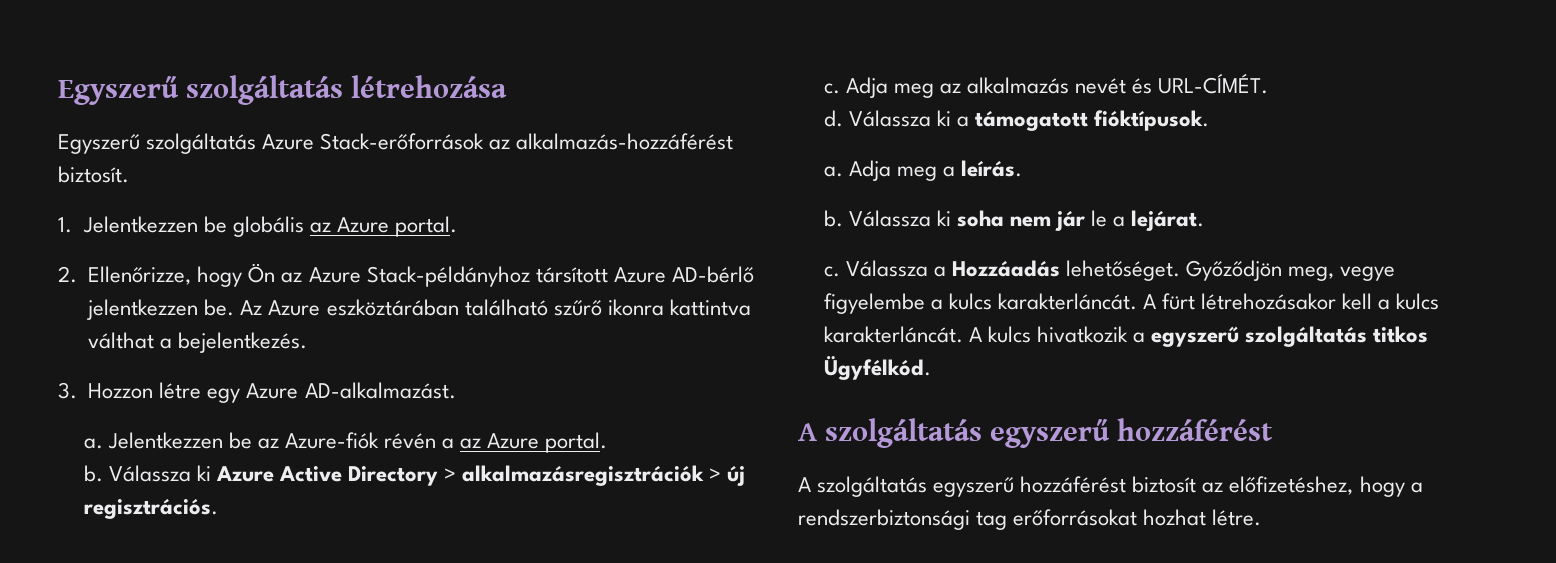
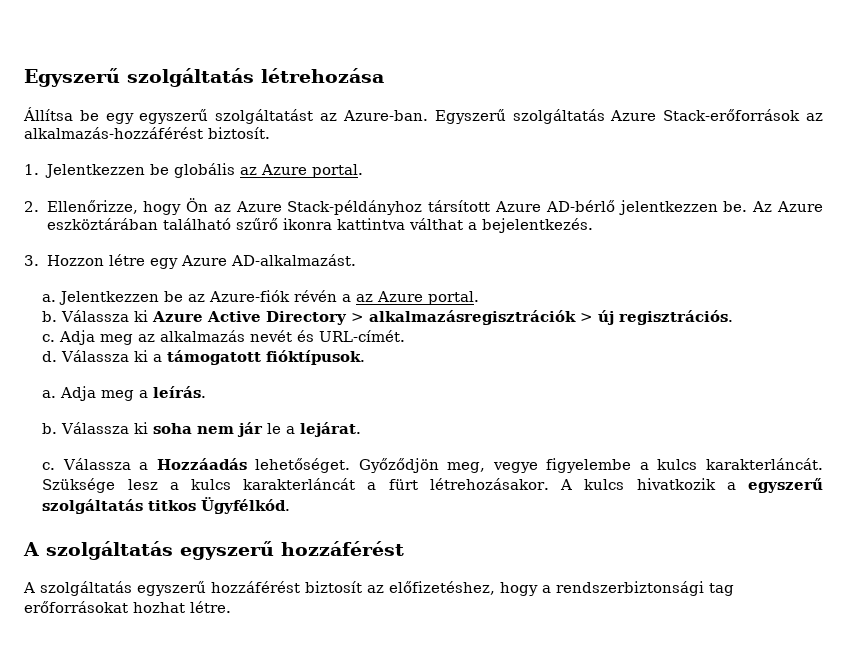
+ Állítsa be egy egyszerű szolgáltatást az Azure-ban.
- Adja meg az alkalmazás nevét és URL-CÍMÉT.
+ Adja meg az alkalmazás nevét és URL-címét.
- A fürt létrehozásakor kell a kulcs karakterláncát.
+ Szüksége lesz a kulcs karakterláncát a fürt létrehozásakor.

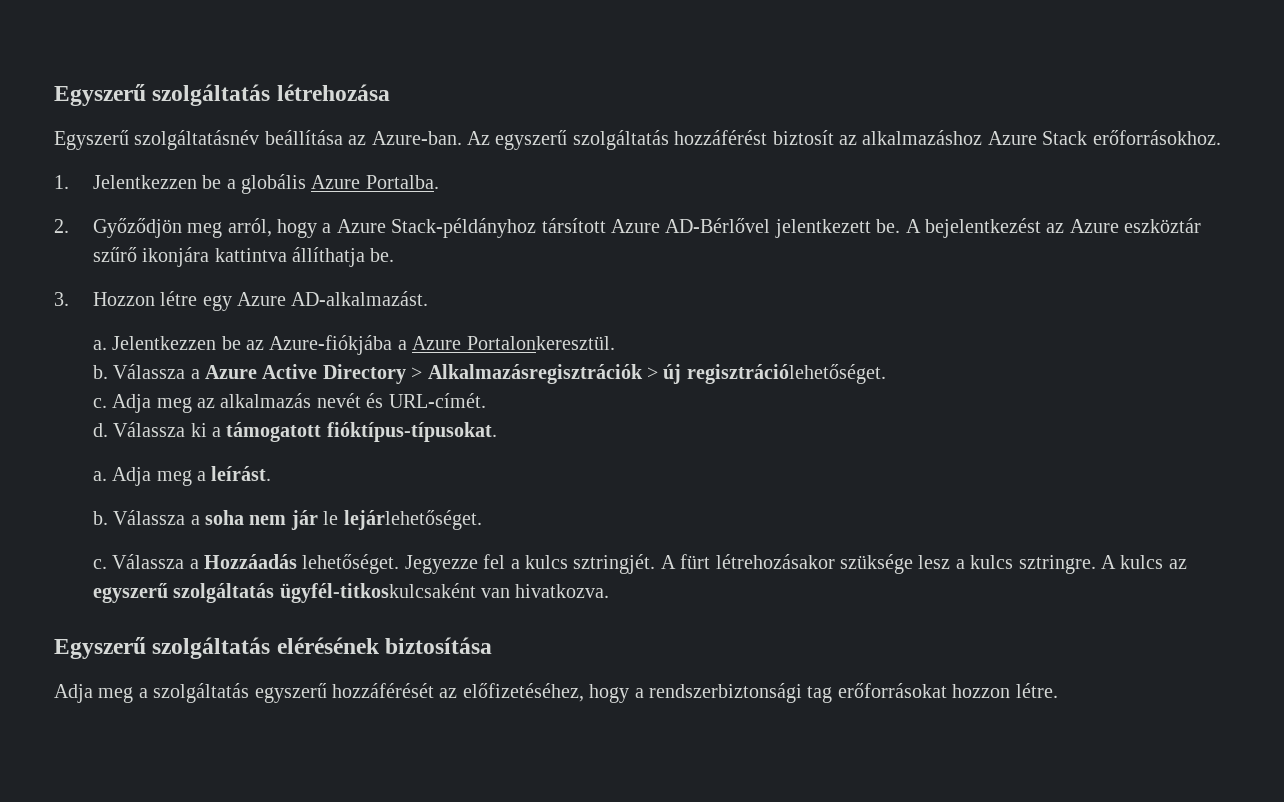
- Állítsa be egy egyszerű szolgáltatást az Azure-ban. Egyszerű szolgáltatás Azure Stack-erőforrások az alkalmazás-hozzáférést biztosít.
- 1. Jelentkezzen be globális az Azure portal.
- 2. Ellenőrizze, hogy Ön az Azure Stack-példányhoz társított Azure AD-bérlő jelentkezzen be. Az Azure eszköztárában található szűrő ikonra kattintva válthat a bejelentkezés.
+ Egyszerű szolgáltatásnév beállítása az Azure-ban. Az egyszerű szolgáltatás hozzáférést biztosít az alkalmazáshoz Azure Stack erőforrásokhoz.
+ 1. Jelentkezzen be a globális Azure Portalba.
+ 2. Győződjön meg arról, hogy a Azure Stack-példányhoz társított Azure AD-Bérlővel jelentkezett be. A bejelentkezést az Azure eszköztár szűrő ikonjára kattintva állíthatja be.
- Jelentkezzen be az Azure-fiók révén a az Azure portal.
- b. Válassza ki Azure Active Directory > alkalmazásregisztrációk > új regisztrációs.
+ Jelentkezzen be az Azure-fiókjába a Azure Portalonkeresztül.
+ b. Válassza a Azure Active Directory > Alkalmazásregisztrációk > új regisztrációlehetőséget.
- Válassza ki a támogatott fióktípusok.
+ Válassza ki a támogatott fióktípus-típusokat.
- Adja meg a leírás.
- b. Válassza ki soha nem jár le a lejárat.
+ Adja meg a leírást.
+ b. Válassza a soha nem jár le lejárlehetőséget.
- Győződjön meg, vegye figyelembe a kulcs karakterláncát. Szüksége lesz a kulcs karakterláncát a fürt létrehozásakor. A kulcs hivatkozik a egyszerű szolgáltatás titkos Ügyfélkód.
- A szolgáltatás egyszerű hozzáférést
- A szolgáltatás egyszerű hozzáférést biztosít az előfizetéshez, hogy a rendszerbiztonsági tag erőforrásokat hozhat létre.
+ Jegyezze fel a kulcs sztringjét. A fürt létrehozásakor szüksége lesz a kulcs sztringre. A kulcs az egyszerű szolgáltatás ügyfél-titkoskulcsaként van hivatkozva.
+ Egyszerű szolgáltatás elérésének biztosítása
+ Adja meg a szolgáltatás egyszerű hozzáférését az előfizetéséhez, hogy a rendszerbiztonsági tag erőforrásokat hozzon létre.

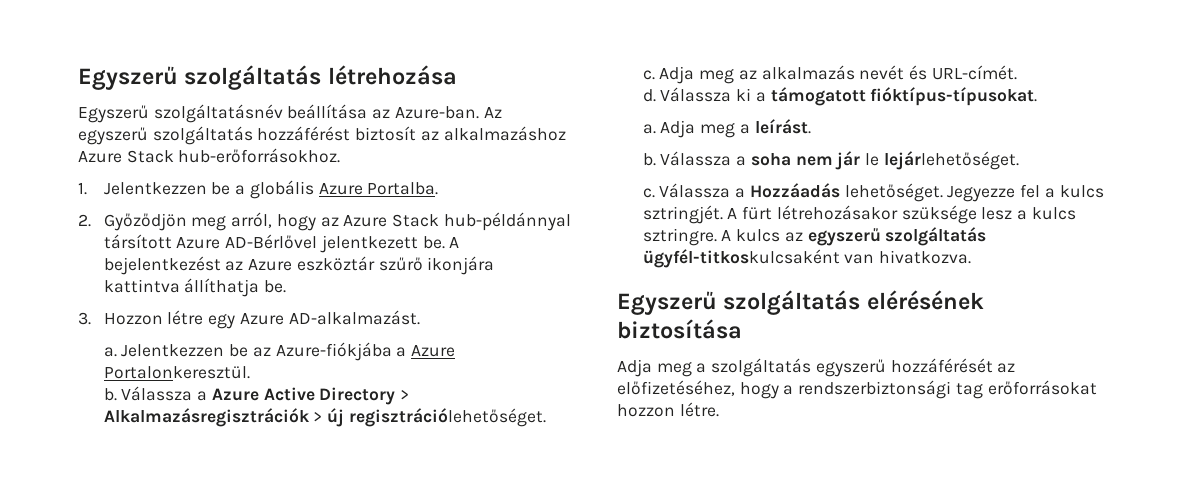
- Az egyszerű szolgáltatás hozzáférést biztosít az alkalmazáshoz Azure Stack erőforrásokhoz.
+ Az egyszerű szolgáltatás hozzáférést biztosít az alkalmazáshoz Azure Stack hub-erőforrásokhoz.
- 2. Győződjön meg arról, hogy a Azure Stack-példányhoz társított Azure AD-Bérlővel jelentkezett be.
+ 2. Győződjön meg arról, hogy az Azure Stack hub-példánnyal társított Azure AD-Bérlővel jelentkezett be.

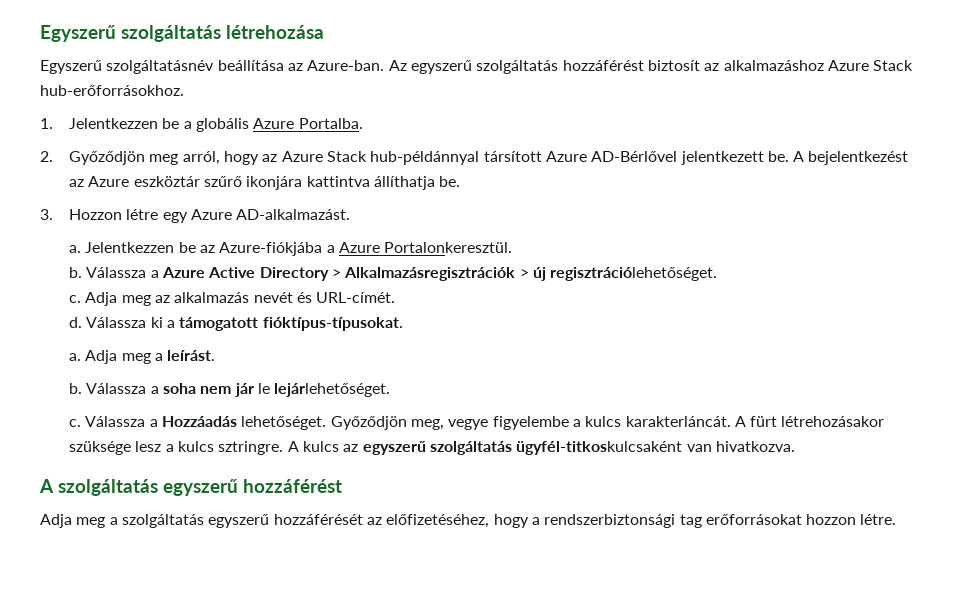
- Jegyezze fel a kulcs sztringjét.
+ Győződjön meg, vegye figyelembe a kulcs karakterláncát.
- Egyszerű szolgáltatás elérésének biztosítása
+ A szolgáltatás egyszerű hozzáférést

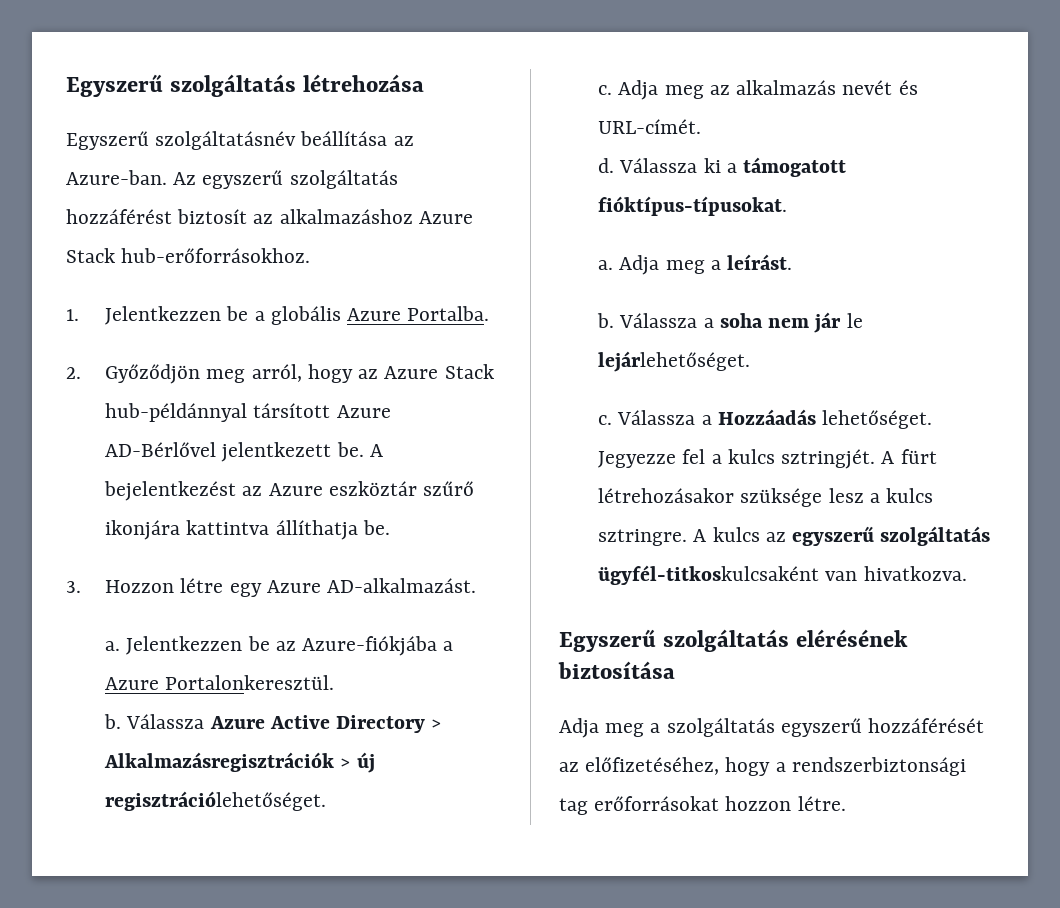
- Válassza a Azure Active Directory > Alkalmazásregisztrációk > új regisztrációlehetőséget.
+ Válassza Azure Active Directory > Alkalmazásregisztrációk > új regisztrációlehetőséget.
- Győződjön meg, vegye figyelembe a kulcs karakterláncát.
+ Jegyezze fel a kulcs sztringjét.
- A szolgáltatás egyszerű hozzáférést
+ Egyszerű szolgáltatás elérésének biztosítása

